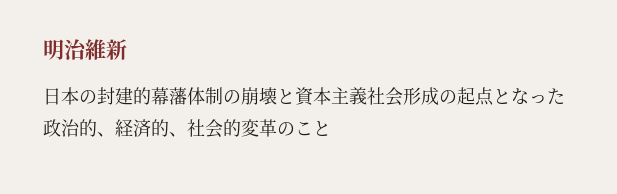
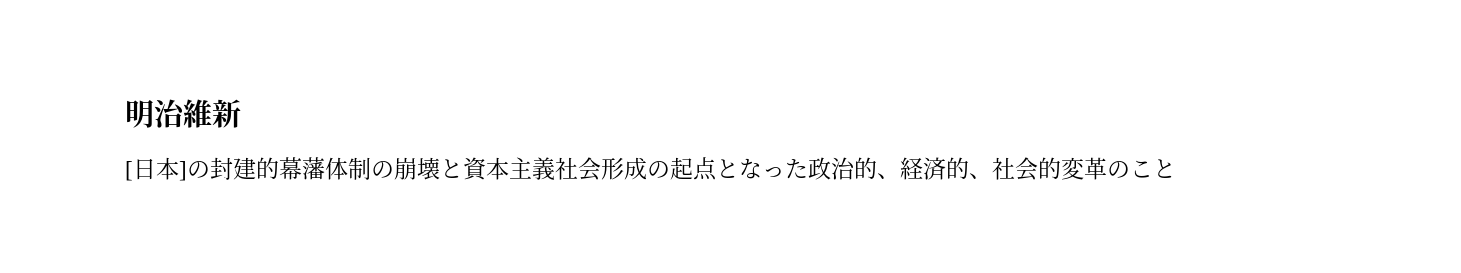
- 日本の封建的幕藩体制の崩壊と資本主義社会形成の起点となった政治的、経済的、社会的変革のこと
+ [日本]の封建的幕藩体制の崩壊と資本主義社会形成の起点となった政治的、経済的、社会的変革のこと

